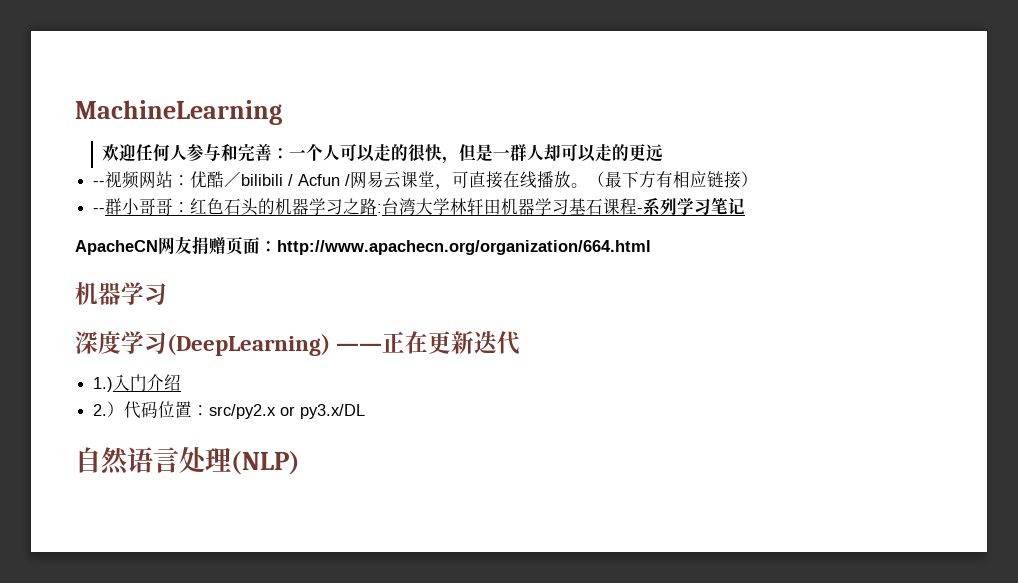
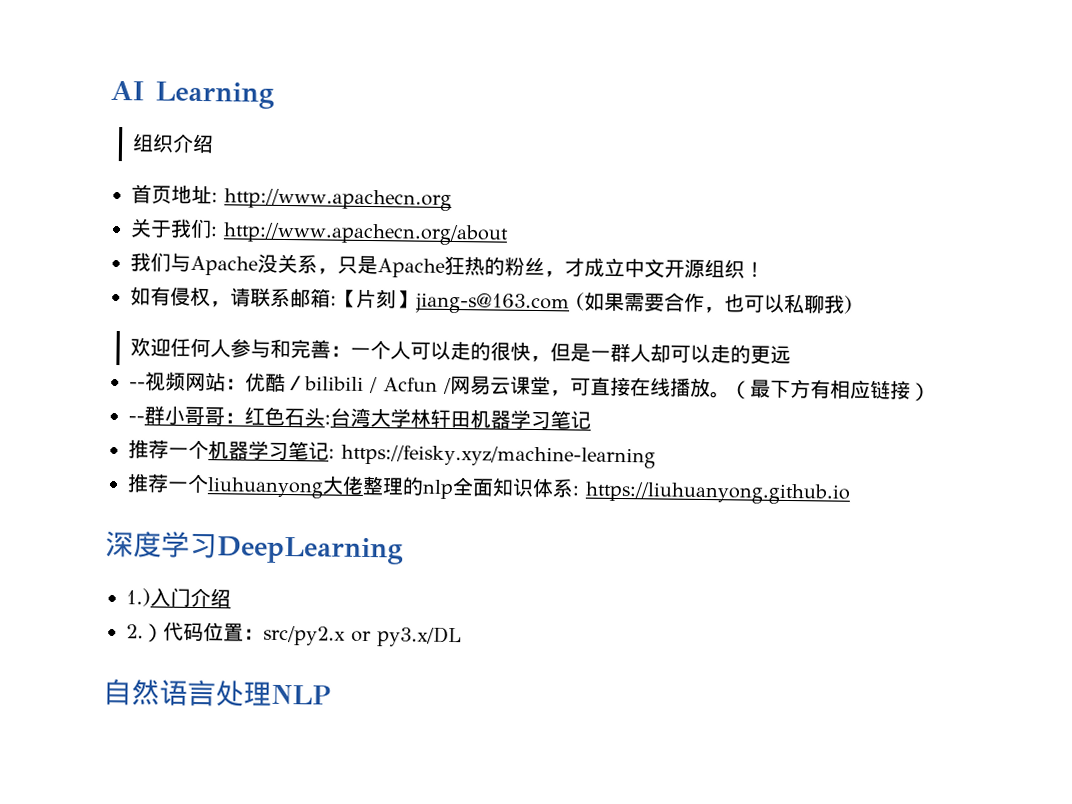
- MachineLearning
+ AI Learning
+ 组织介绍
+ 首页地址: http://www.apachecn.org
+ 关于我们: http://www.apachecn.org/about
+ 我们与Apache没关系，只是Apache狂热的粉丝，才成立中文开源组织！
+ 如有侵权，请联系邮箱:【片刻】jiang-s@163.com (如果需要合作，也可以私聊我)
- --群小哥哥：红色石头的机器学习之路:台湾大学林轩田机器学习基石课程-系列学习笔记
- ApacheCN网友捐赠页面：http://www.apachecn.org/organization/664.html
- 机器学习
- 深度学习(DeepLearning) ——正在更新迭代
+ --群小哥哥：红色石头:台湾大学林轩田机器学习笔记
+ 推荐一个机器学习笔记: https://feisky.xyz/machine-learning
+ 推荐一个liuhuanyong大佬整理的nlp全面知识体系: https://liuhuanyong.github.io
+ 深度学习DeepLearning
- 自然语言处理(NLP)
+ 自然语言处理NLP

